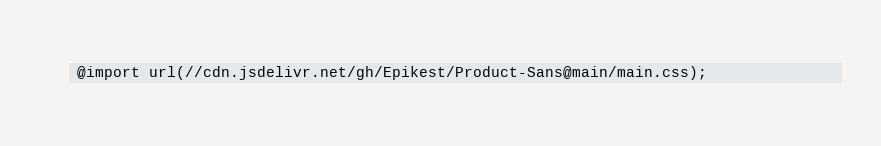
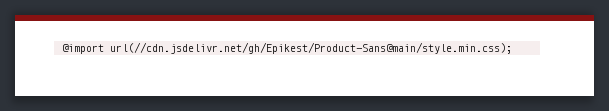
- @import url(//cdn.jsdelivr.net/gh/Epikest/Product-Sans@main/main.css);
+ @import url(//cdn.jsdelivr.net/gh/Epikest/Product-Sans@main/style.min.css);

